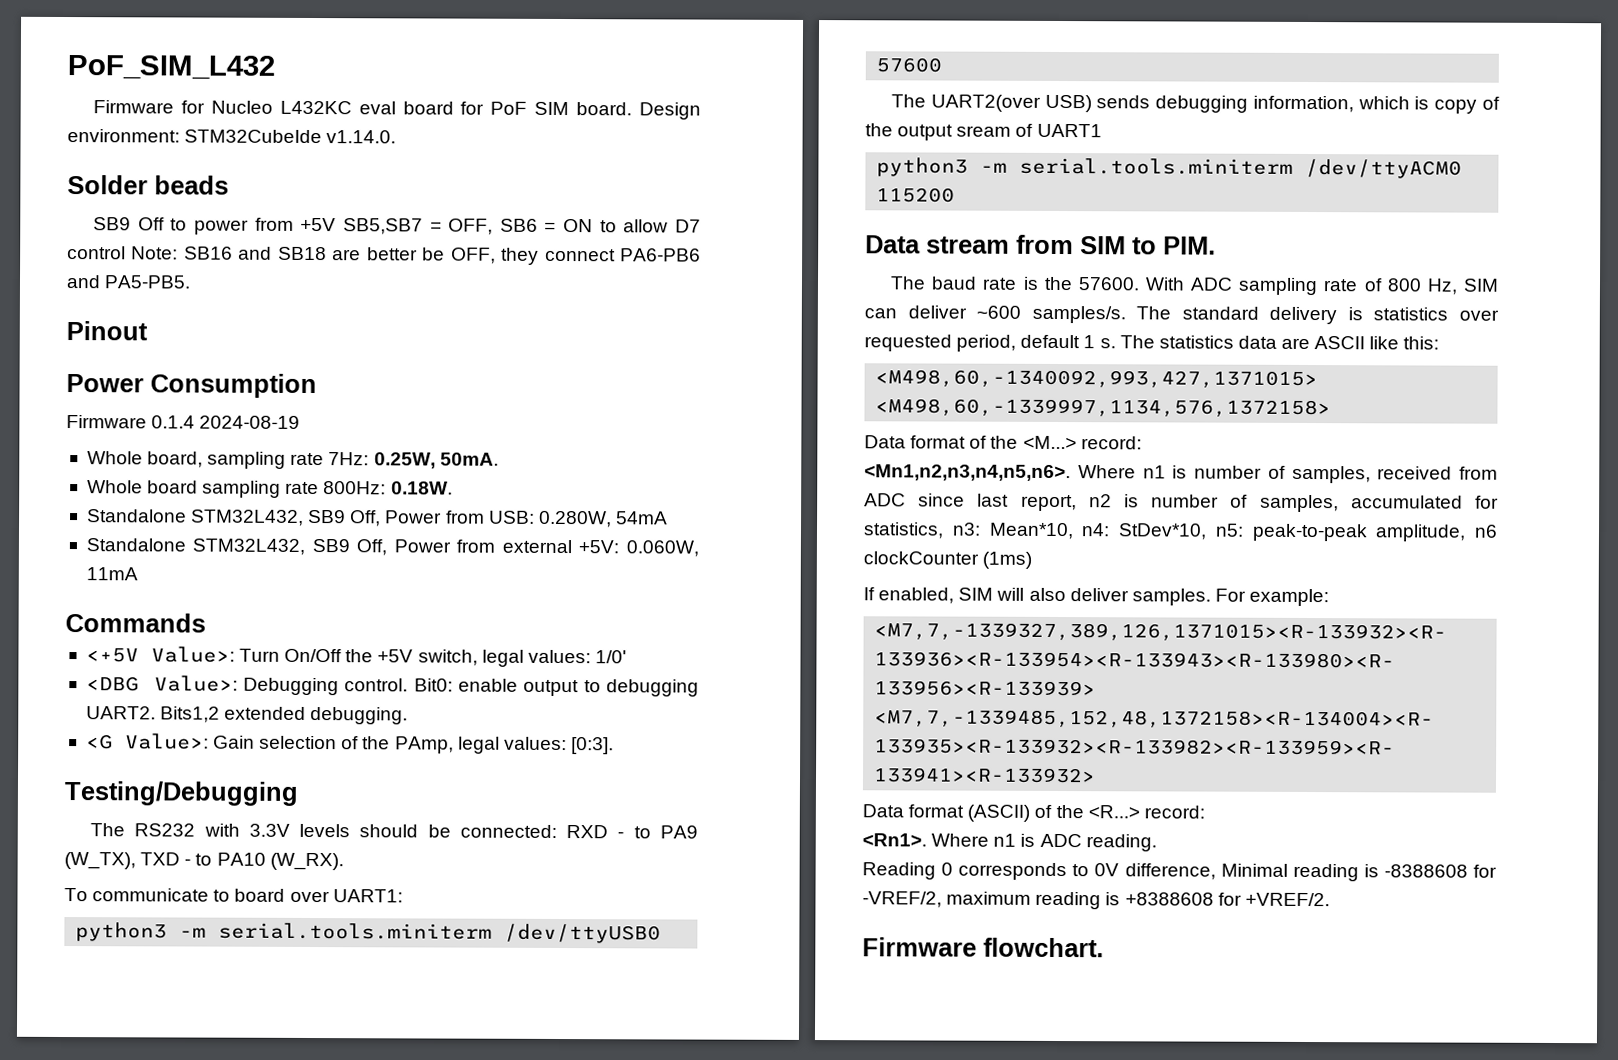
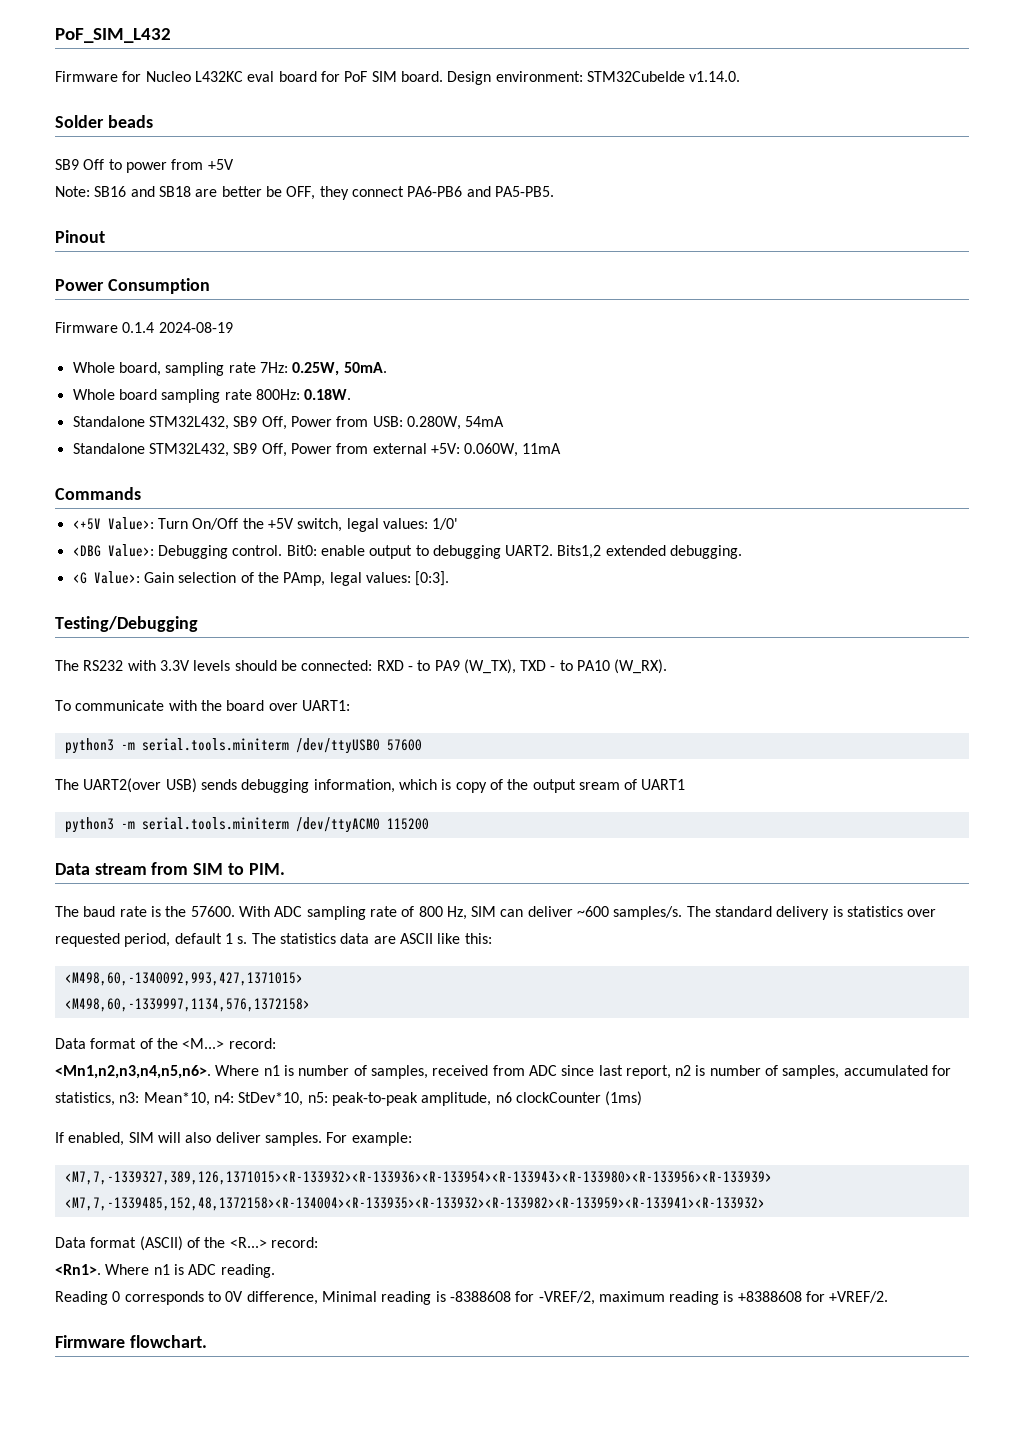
- SB9 Off to power from +5V SB5,SB7 = OFF, SB6 = ON to allow D7 control Note: SB16 and SB18 are better be OFF, they connect PA6-PB6 and PA5-PB5.
+ SB9 Off to power from +5V
+ Note: SB16 and SB18 are better be OFF, they connect PA6-PB6 and PA5-PB5.
- To communicate to board over UART1:
+ To communicate with the board over UART1:

